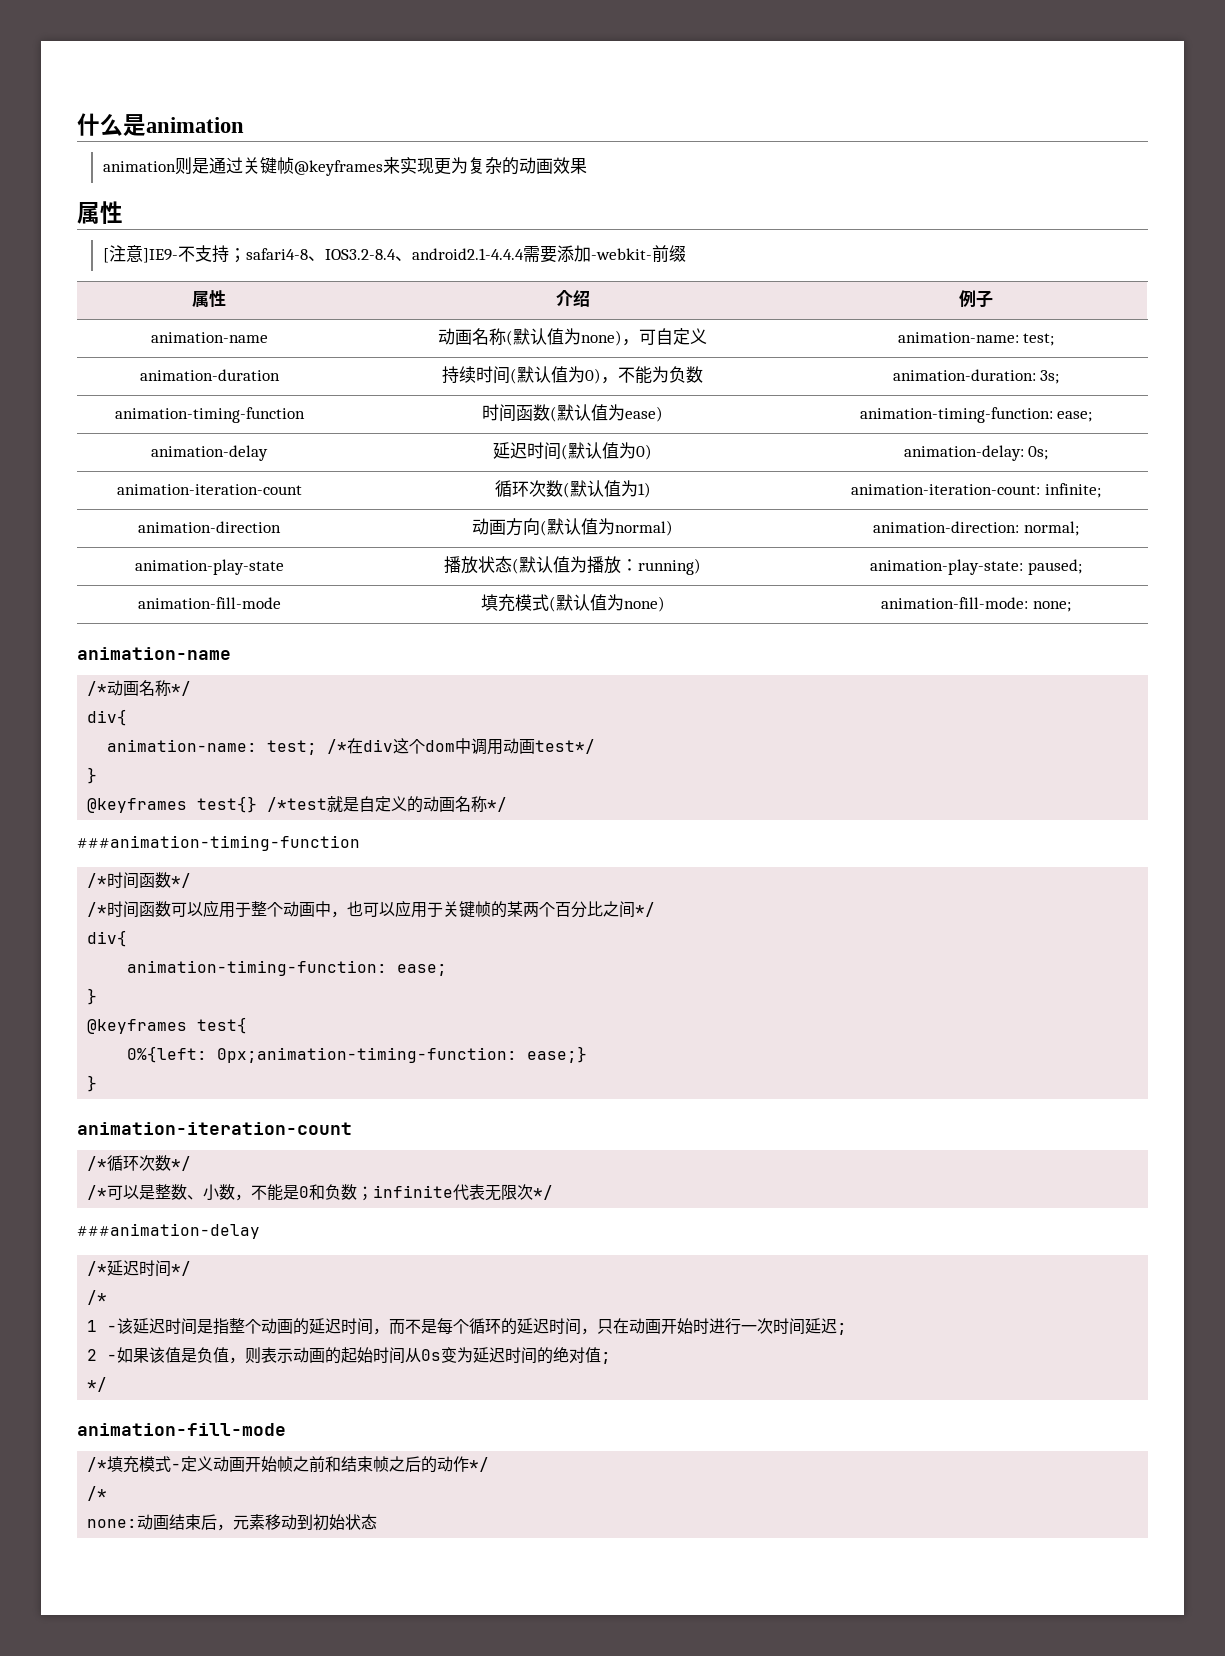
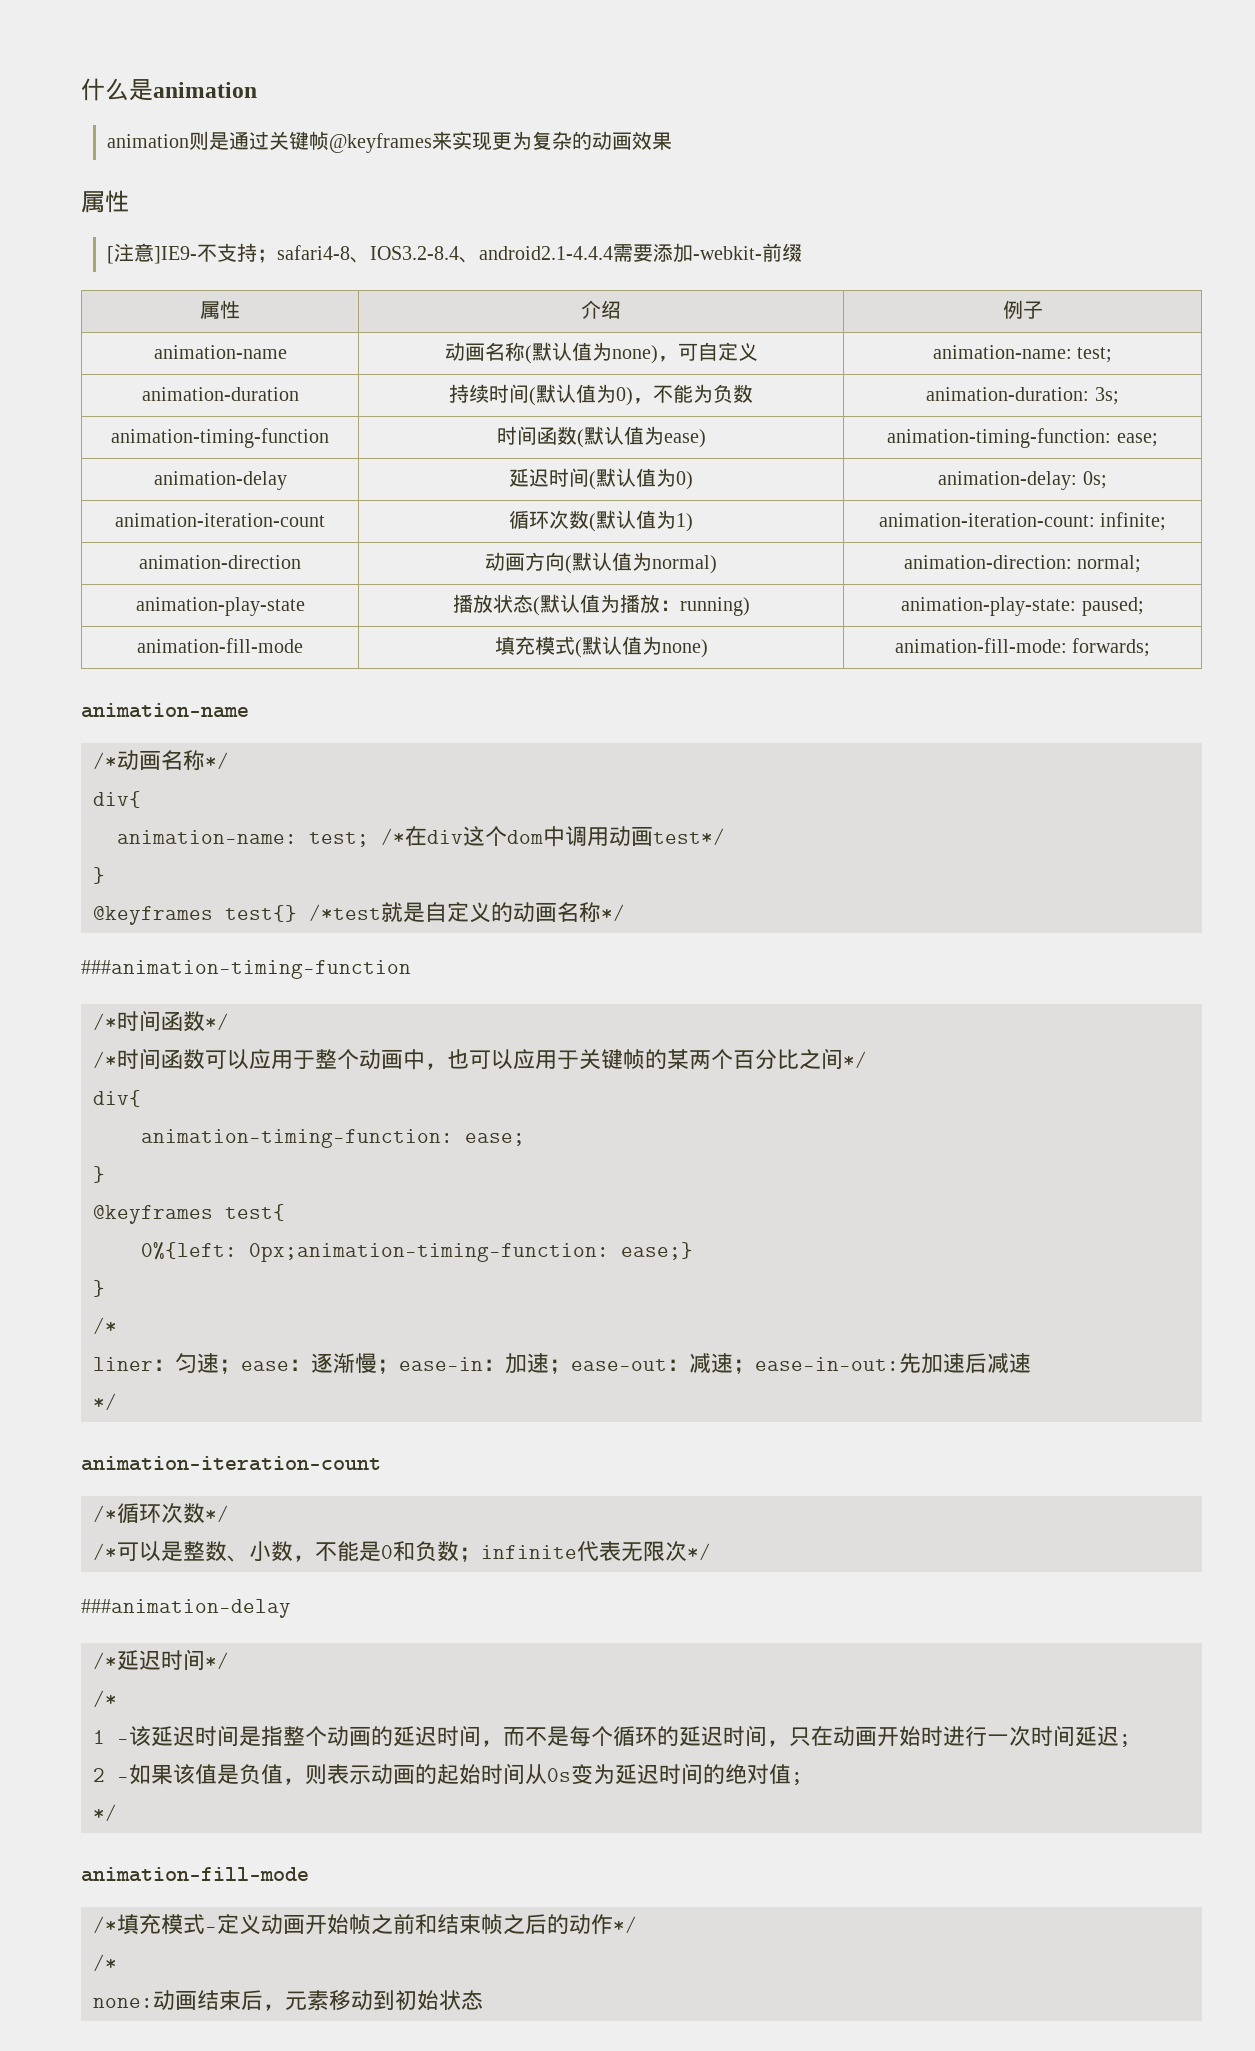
- animation-fill-mode | 填充模式(默认值为none) | animation-fill-mode: none;
+ animation-fill-mode | 填充模式(默认值为none) | animation-fill-mode: forwards;
  0%{left: 0px;animation-timing-function: ease;}
  }
+ /*
+ liner：匀速；ease：逐渐慢；ease-in：加速；ease-out：减速；ease-in-out:先加速后减速
+ */

